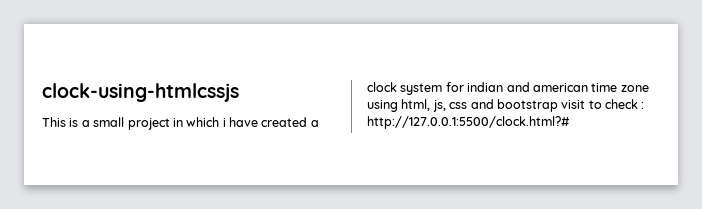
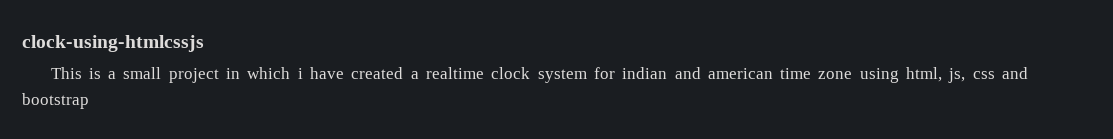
- This is a small project in which i have created a clock system for indian and american time zone using html, js, css and bootstrap visit to check : http://127.0.0.1:5500/clock.html?#
+ This is a small project in which i have created a realtime clock system for indian and american time zone using html, js, css and bootstrap

